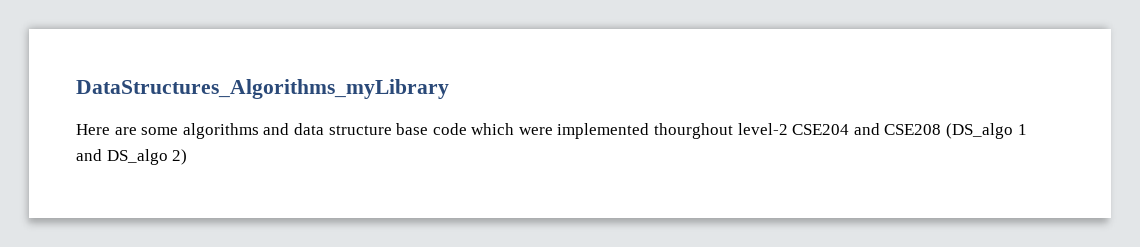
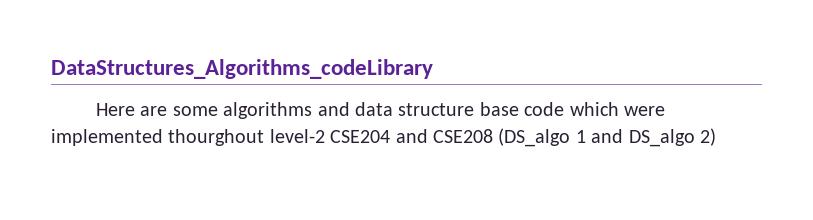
- DataStructures_Algorithms_myLibrary
+ DataStructures_Algorithms_codeLibrary

